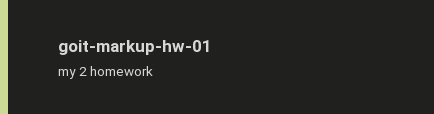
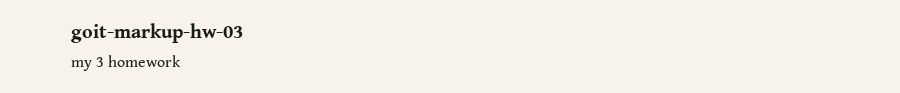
- goit-markup-hw-01
+ goit-markup-hw-03
- my 2 homework
+ my 3 homework

